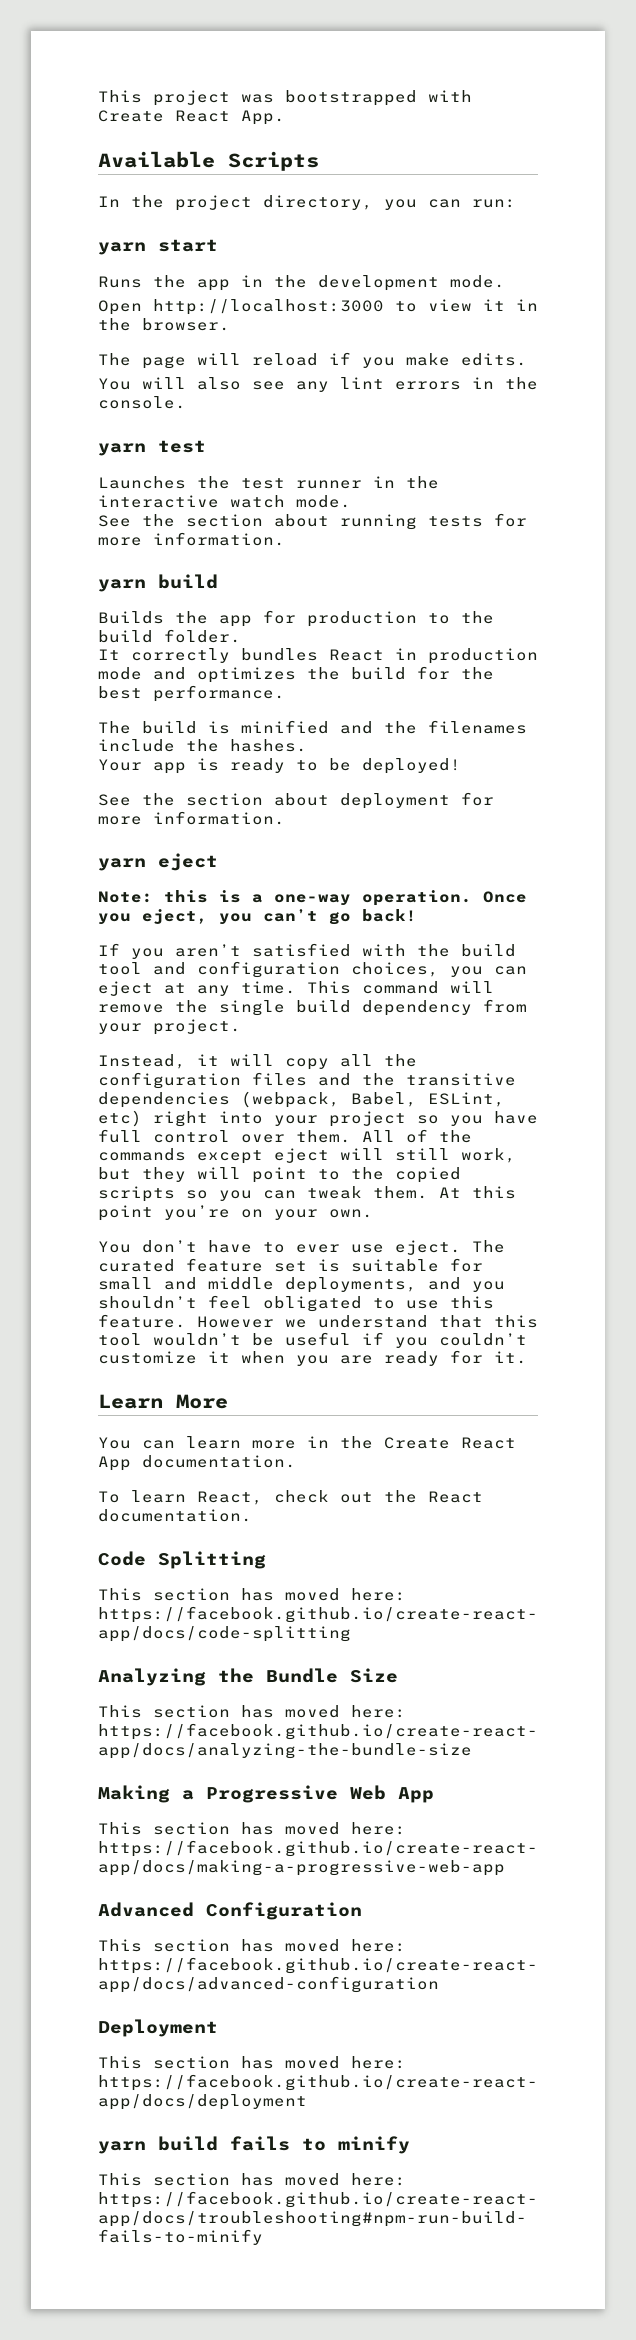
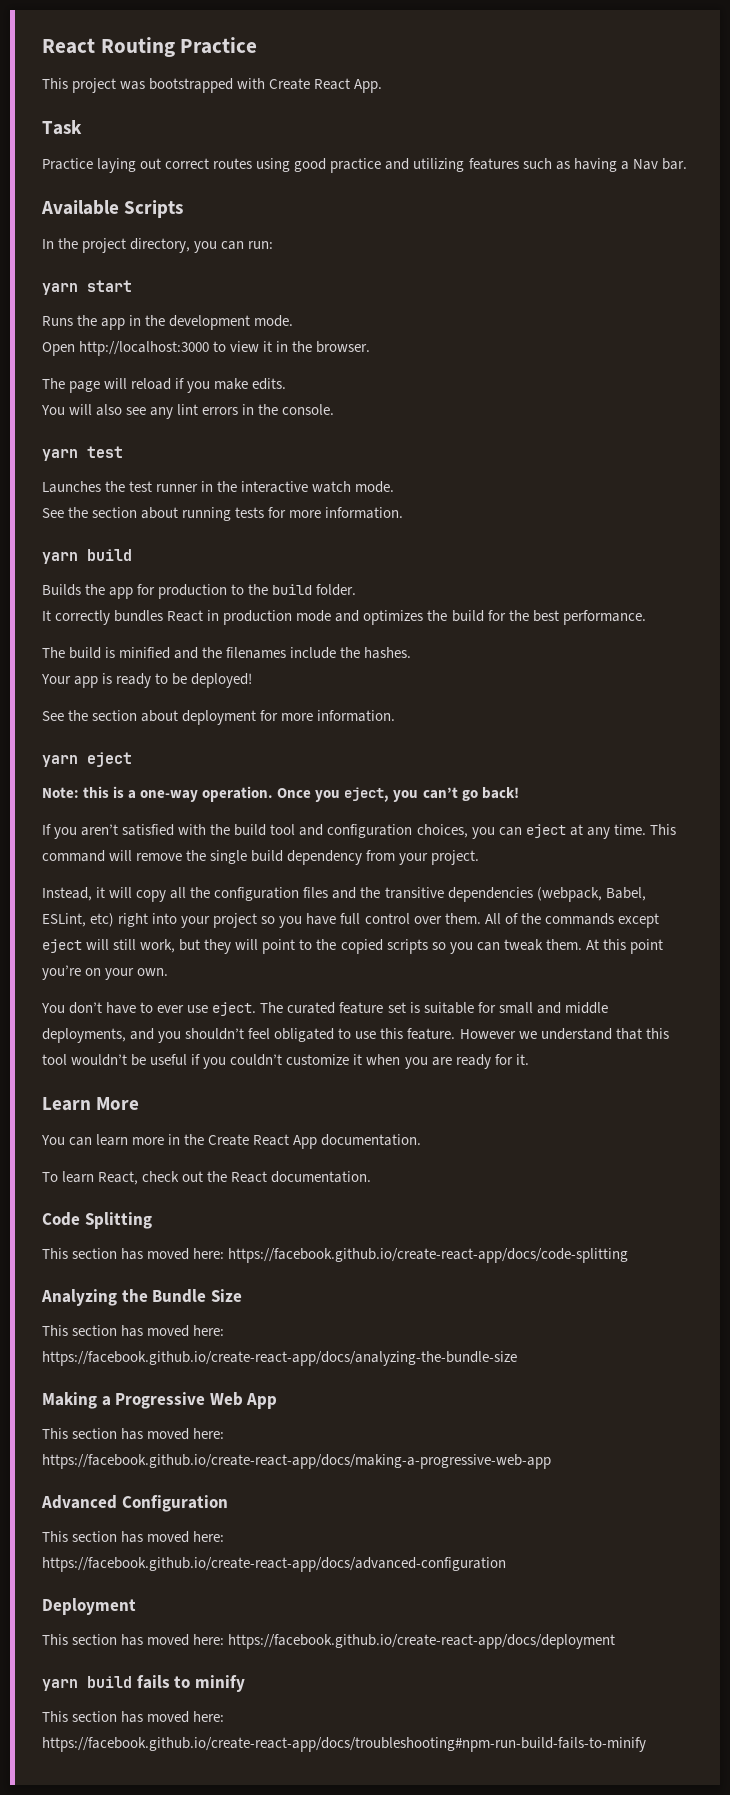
+ React Routing Practice
+ Task
+ Practice laying out correct routes using good practice and utilizing features such as having a Nav bar.

